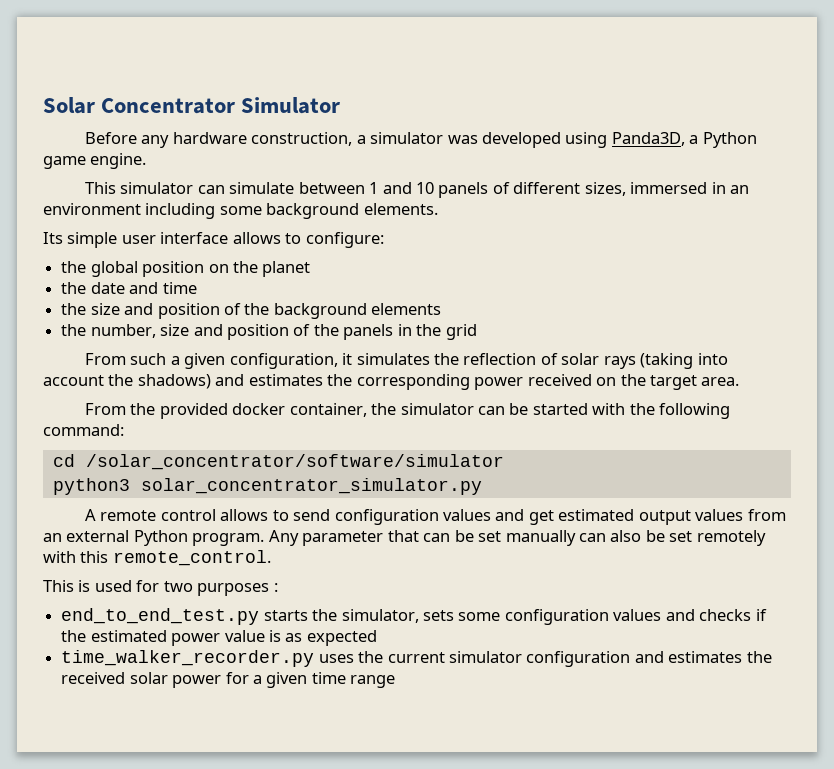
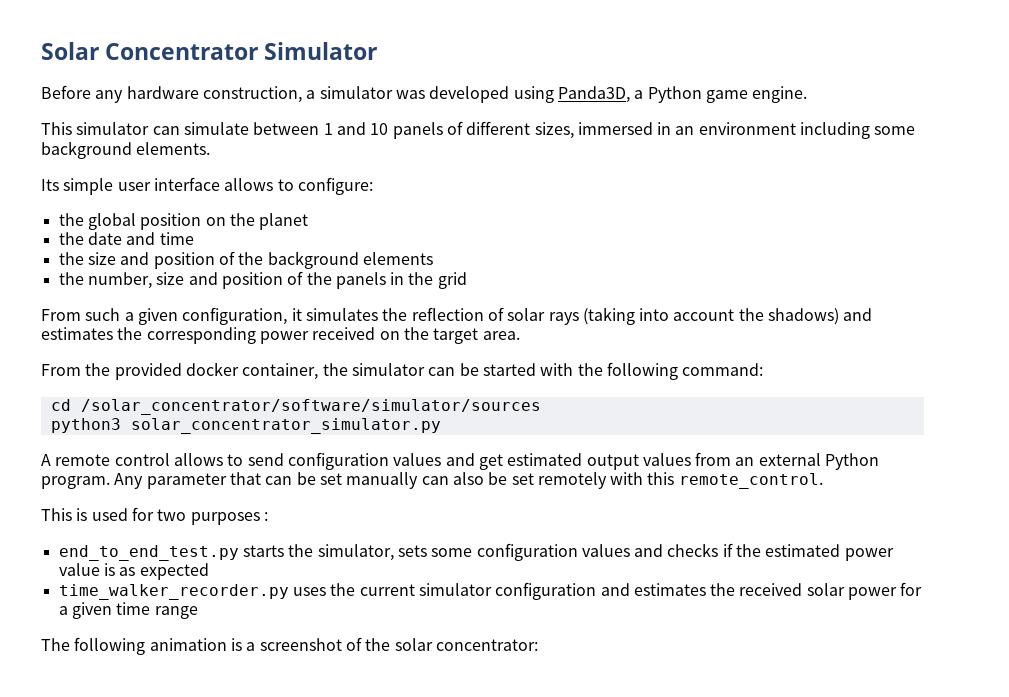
- cd /solar_concentrator/software/simulator
+ cd /solar_concentrator/software/simulator/sources
+ The following animation is a screenshot of the solar concentrator:

